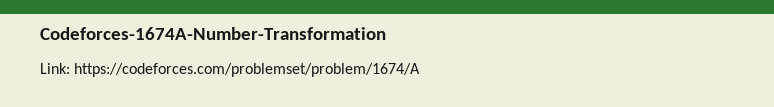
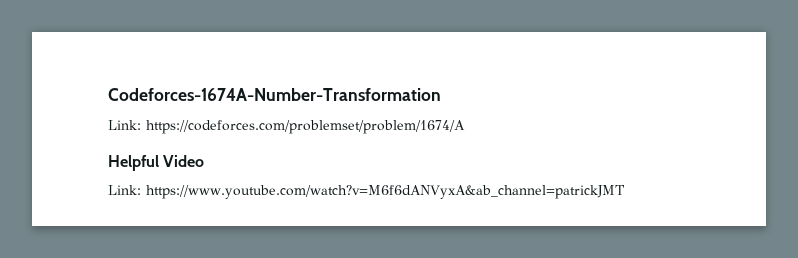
+ Helpful Video
+ Link: https://www.youtube.com/watch?v=M6f6dANVyxA&ab_channel=patrickJMT

